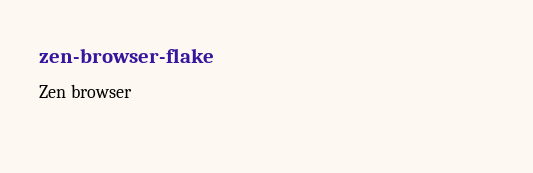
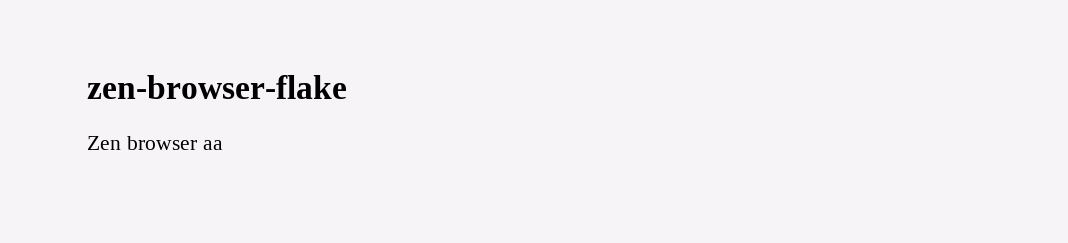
- Zen browser
+ Zen browser aa

